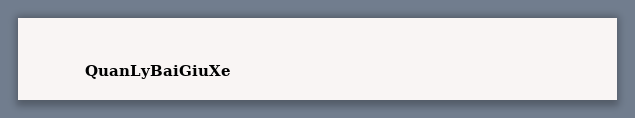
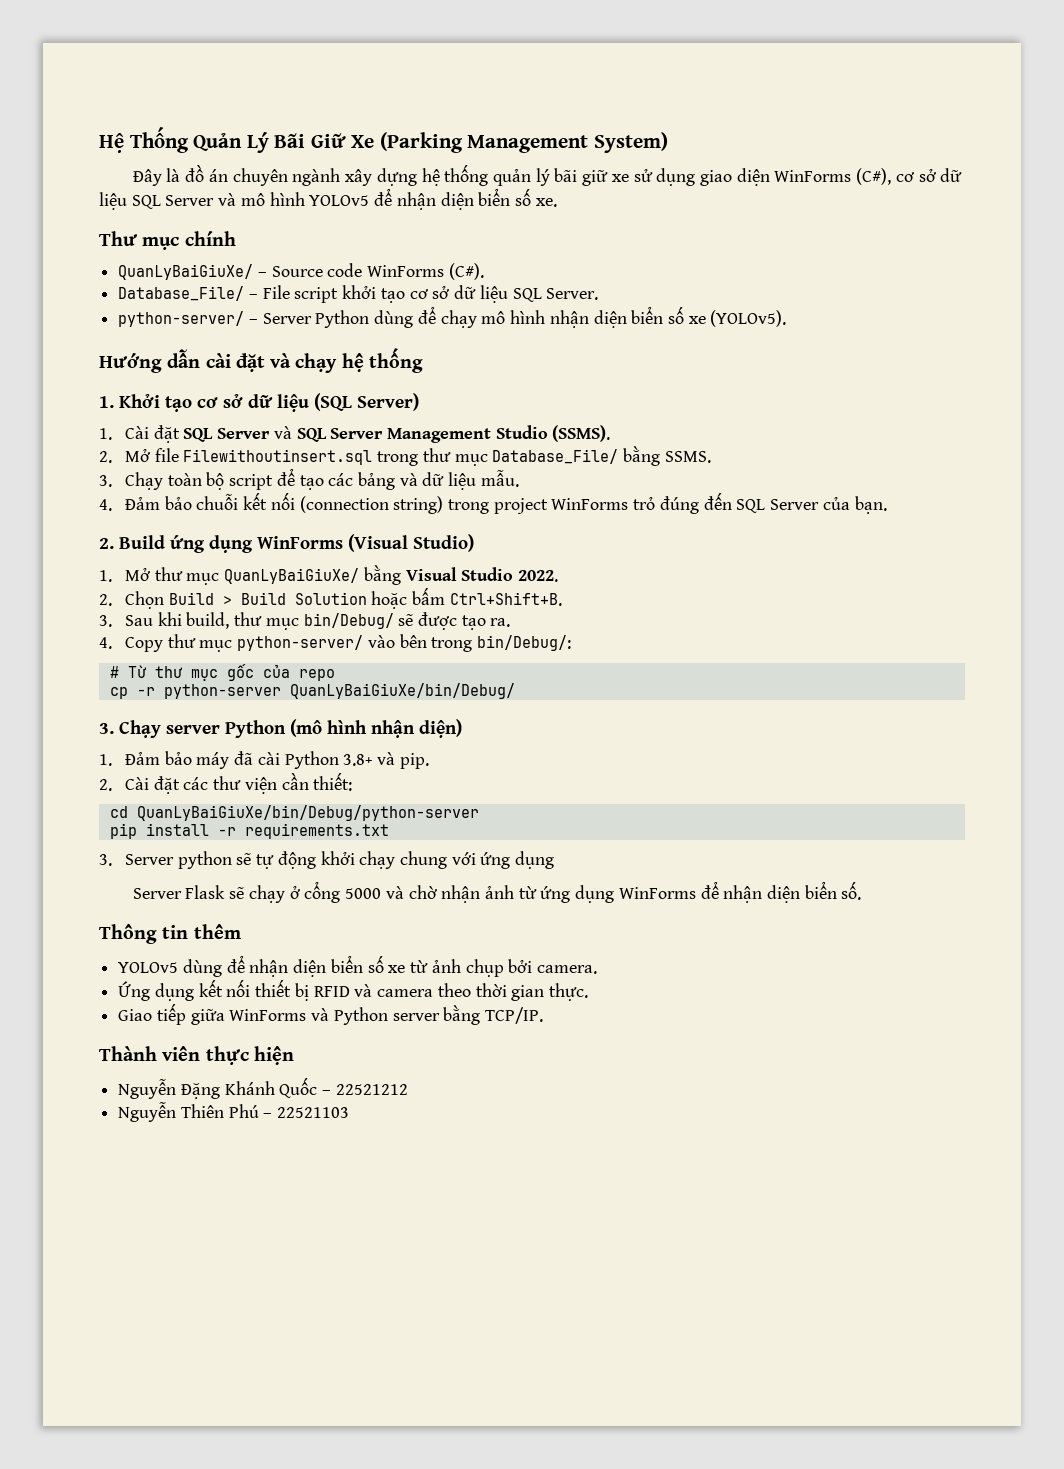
- QuanLyBaiGiuXe
+ Hệ Thống Quản Lý Bãi Giữ Xe (Parking Management System)
+ Đây là đồ án chuyên ngành xây dựng hệ thống quản lý bãi giữ xe sử dụng giao diện WinForms (C#), cơ sở dữ liệu SQL Server và mô hình YOLOv5 để nhận diện biển số xe.
+ Thư mục chính
+ QuanLyBaiGiuXe/ – Source code WinForms (C#).
+ Database_File/ – File script khởi tạo cơ sở dữ liệu SQL Server.
+ python-server/ – Server Python dùng để chạy mô hình nhận diện biển số xe (YOLOv5).
+ Hướng dẫn cài đặt và chạy hệ thống
+ 1. Khởi tạo cơ sở dữ liệu (SQL Server)
+ 1. Cài đặt SQL Server và SQL Server Management Studio (SSMS).
+ 2. Mở file Filewithoutinsert.sql trong thư mục Database_File/ bằng SSMS.
+ 3. Chạy toàn bộ script để tạo các bảng và dữ liệu mẫu.
+ 4. Đảm bảo chuỗi kết nối (connection string) trong project WinForms trỏ đúng đến SQL Server của bạn.
+ 2. Build ứng dụng WinForms (Visual Studio)
+ 1. Mở thư mục QuanLyBaiGiuXe/ bằng Visual Studio 2022.
+ 2. Chọn Build > Build Solution hoặc bấm Ctrl+Shift+B.
+ 3. Sau khi build, thư mục bin/Debug/ sẽ được tạo ra.
+ 4. Copy thư mục python-server/ vào bên trong bin/Debug/:
+ # Từ thư mục gốc của repo
+ cp -r python-server QuanLyBaiGiuXe/bin/Debug/
+ 3. Chạy server Python (mô hình nhận diện)
+ 1. Đảm bảo máy đã cài Python 3.8+ và pip.
+ 2. Cài đặt các thư viện cần thiết:
+ cd QuanLyBaiGiuXe/bin/Debug/python-server
+ pip install -r requirements.txt
+ 3. Server python sẽ tự động khởi chạy chung với ứng dụng
+ Server Flask sẽ chạy ở cổng 5000 và chờ nhận ảnh từ ứng dụng WinForms để nhận diện biển số.
+ Thông tin thêm
+ YOLOv5 dùng để nhận diện biển số xe từ ảnh chụp bởi camera.
+ Ứng dụng kết nối thiết bị RFID và camera theo thời gian thực.
+ Giao tiếp giữa WinForms và Python server bằng TCP/IP.
+ Thành viên thực hiện
+ Nguyễn Đặng Khánh Quốc – 22521212
+ Nguyễn Thiên Phú – 22521103

